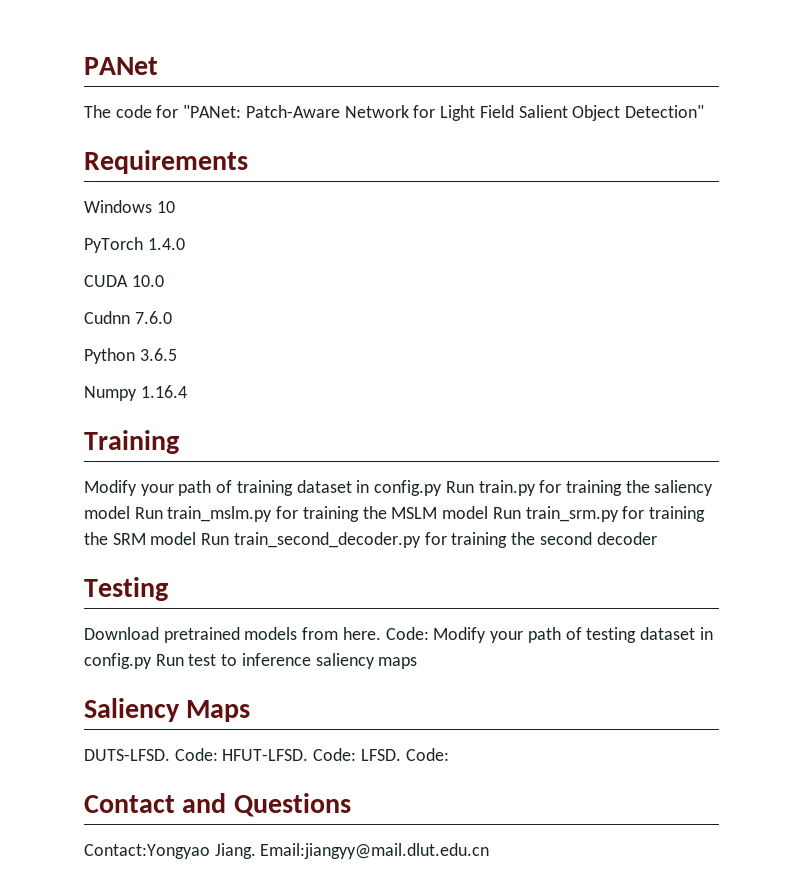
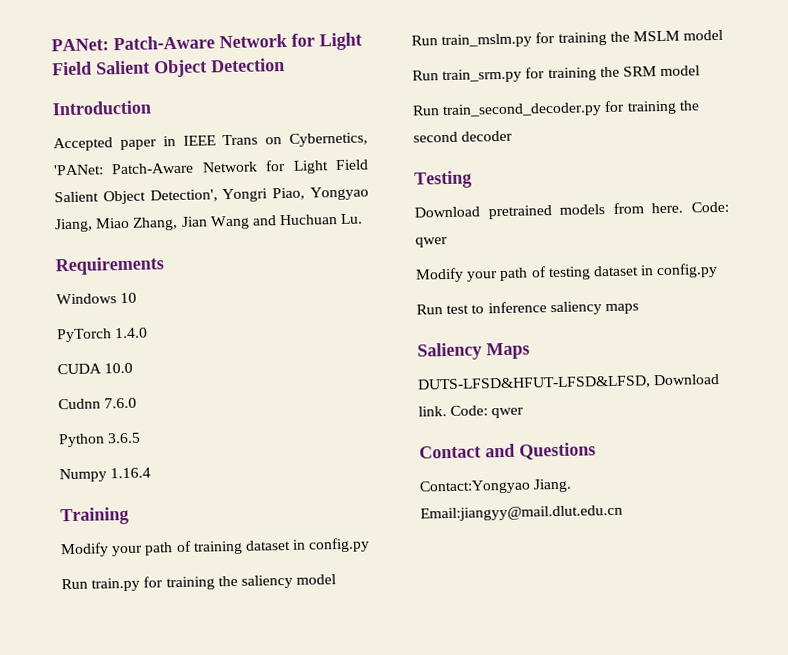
- PANet
- The code for "PANet: Patch-Aware Network for Light Field Salient Object Detection"
+ PANet: Patch-Aware Network for Light Field Salient Object Detection
+ Introduction
+ Accepted paper in IEEE Trans on Cybernetics, 'PANet: Patch-Aware Network for Light Field Salient Object Detection', Yongri Piao, Yongyao Jiang, Miao Zhang, Jian Wang and Huchuan Lu.
- Modify your path of training dataset in config.py Run train.py for training the saliency model Run train_mslm.py for training the MSLM model Run train_srm.py for training the SRM model Run train_second_decoder.py for training the second decoder
+ Modify your path of training dataset in config.py
+ Run train.py for training the saliency model
+ Run train_mslm.py for training the MSLM model
+ Run train_srm.py for training the SRM model
+ Run train_second_decoder.py for training the second decoder
- Download pretrained models from here. Code: Modify your path of testing dataset in config.py Run test to inference saliency maps
+ Download pretrained models from here. Code: qwer
+ Modify your path of testing dataset in config.py
+ Run test to inference saliency maps
- DUTS-LFSD. Code: HFUT-LFSD. Code: LFSD. Code:
+ DUTS-LFSD&HFUT-LFSD&LFSD, Download link. Code: qwer

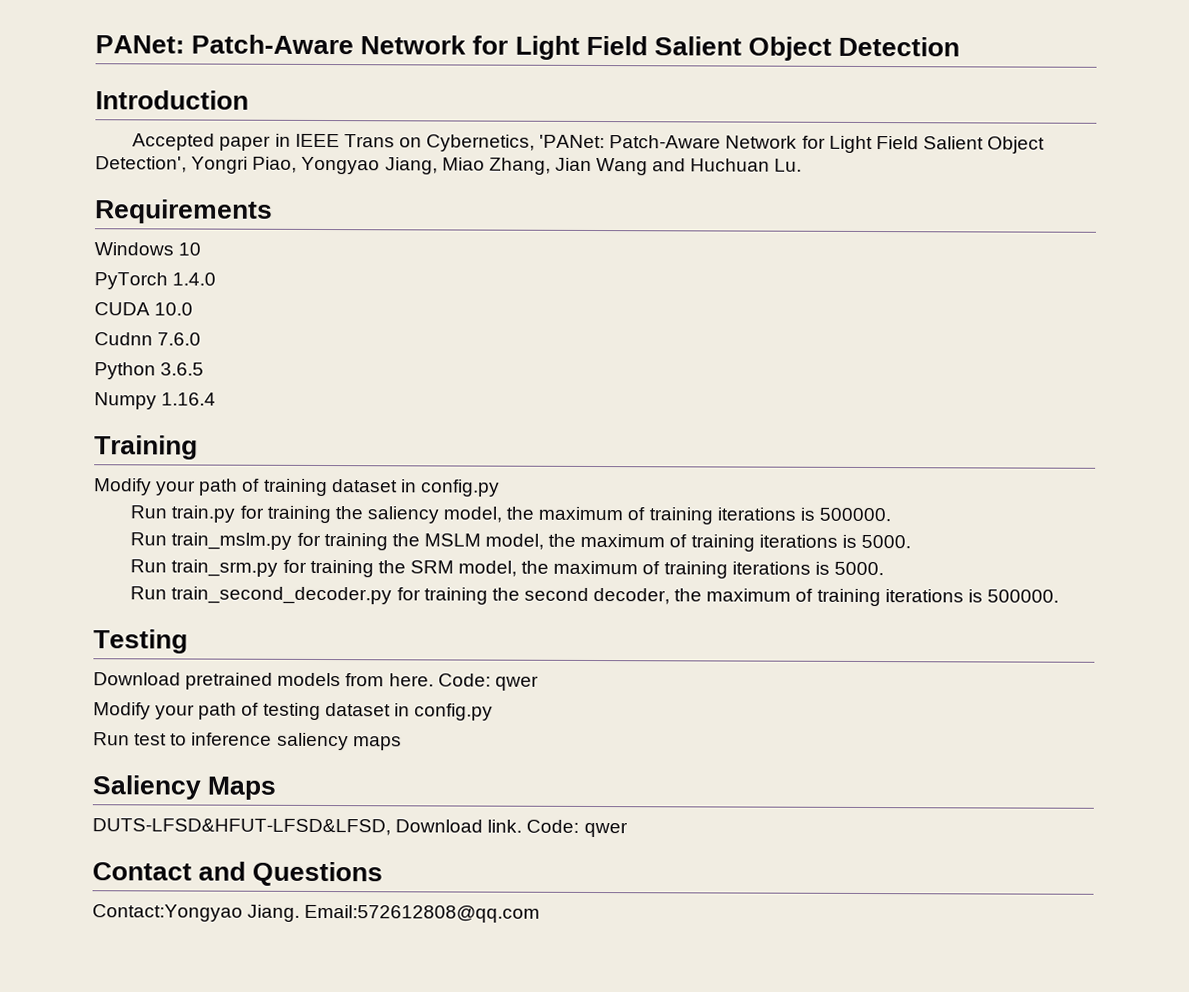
- Run train.py for training the saliency model
+ Run train.py for training the saliency model, the maximum of training iterations is 500000.
- Run train_mslm.py for training the MSLM model
+ Run train_mslm.py for training the MSLM model, the maximum of training iterations is 5000.
- Run train_srm.py for training the SRM model
+ Run train_srm.py for training the SRM model, the maximum of training iterations is 5000.
- Run train_second_decoder.py for training the second decoder
+ Run train_second_decoder.py for training the second decoder, the maximum of training iterations is 500000.
- Email:jiangyy@mail.dlut.edu.cn
+ Email:572612808@qq.com

